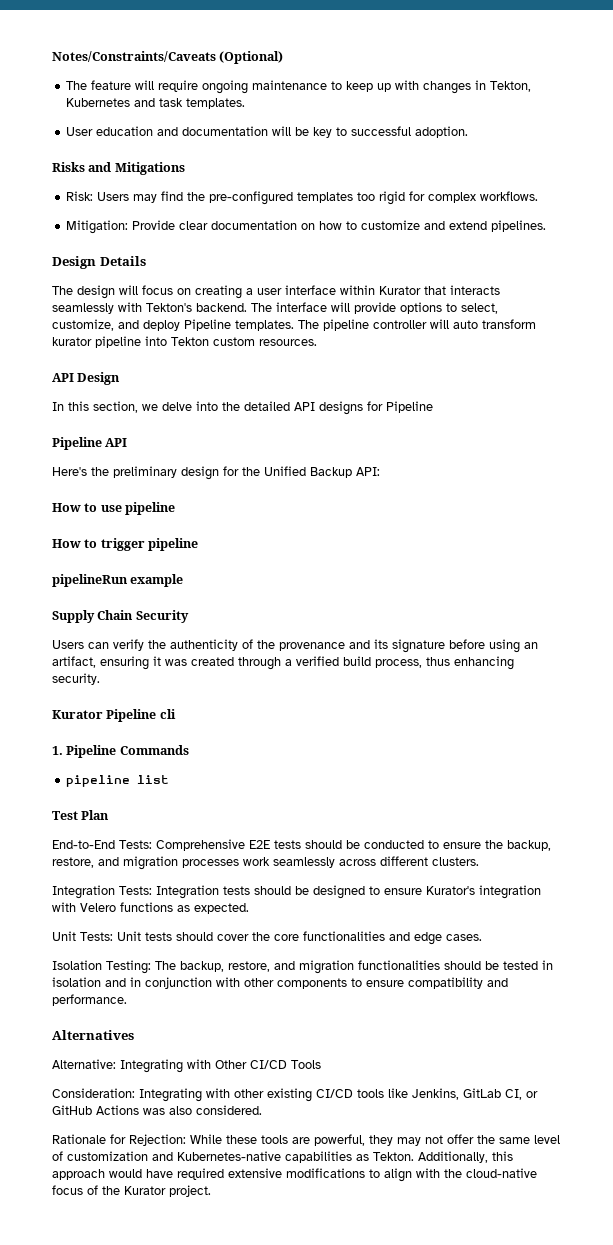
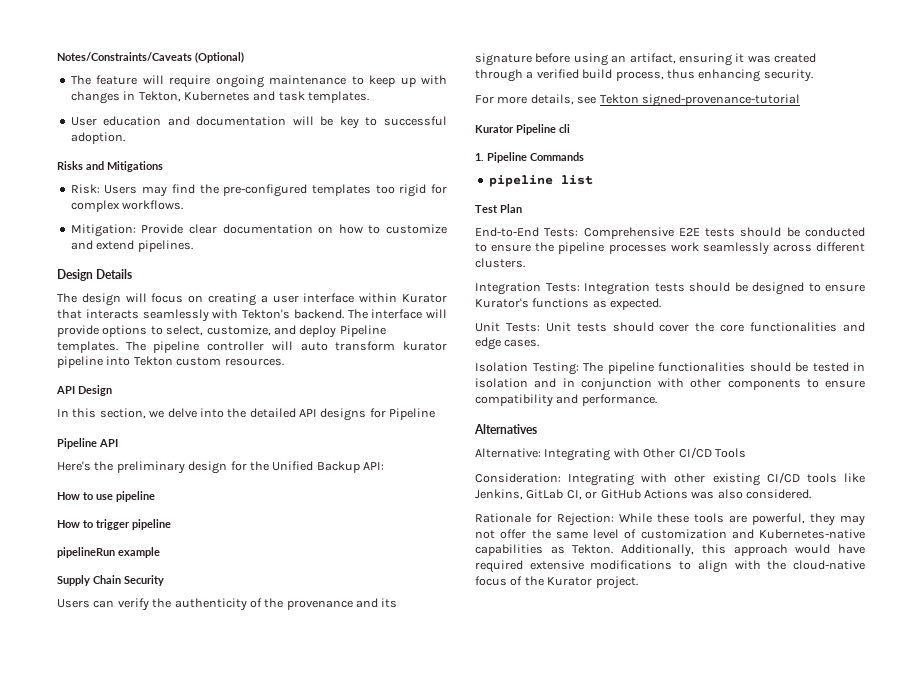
+ For more details, see Tekton signed-provenance-tutorial
- End-to-End Tests: Comprehensive E2E tests should be conducted to ensure the backup, restore, and migration processes work seamlessly across different clusters.
+ End-to-End Tests: Comprehensive E2E tests should be conducted to ensure the pipeline processes work seamlessly across different clusters.
- Integration Tests: Integration tests should be designed to ensure Kurator's integration with Velero functions as expected.
+ Integration Tests: Integration tests should be designed to ensure Kurator's functions as expected.
- Isolation Testing: The backup, restore, and migration functionalities should be tested in isolation and in conjunction with other components to ensure compatibility and performance.
+ Isolation Testing: The pipeline functionalities should be tested in isolation and in conjunction with other components to ensure compatibility and performance.

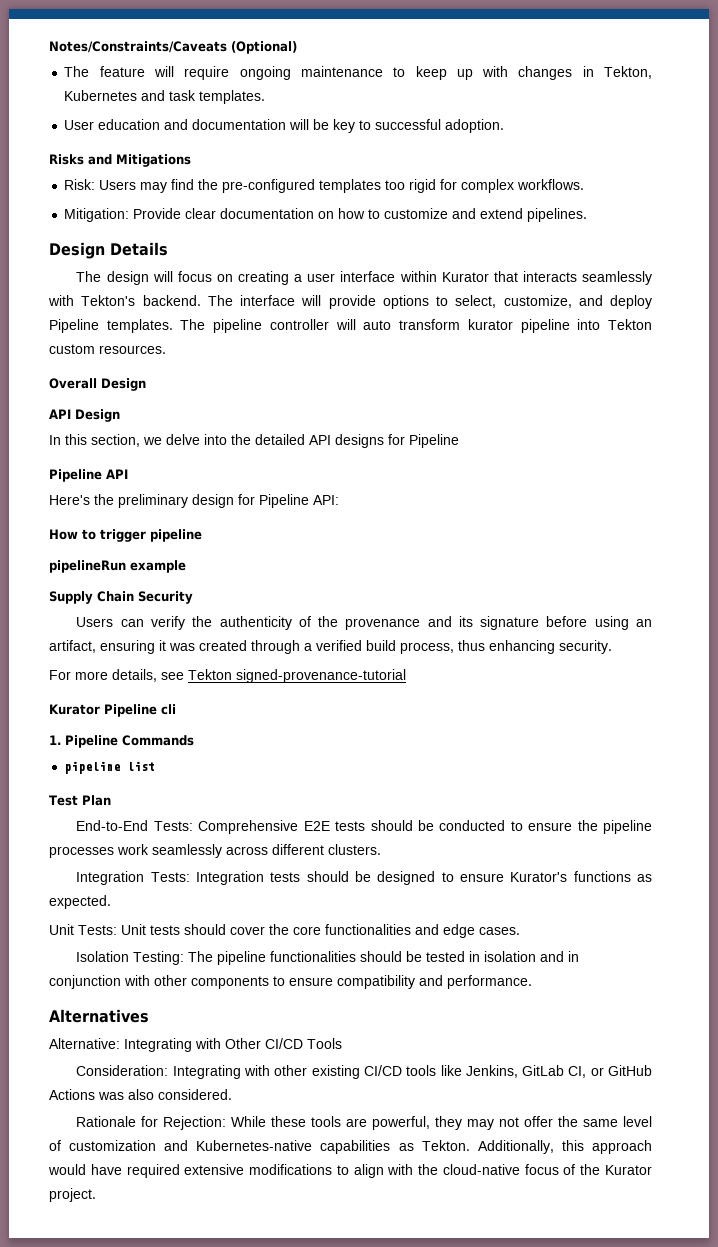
+ Overall Design
- Here's the preliminary design for the Unified Backup API:
- How to use pipeline
+ Here's the preliminary design for Pipeline API:

